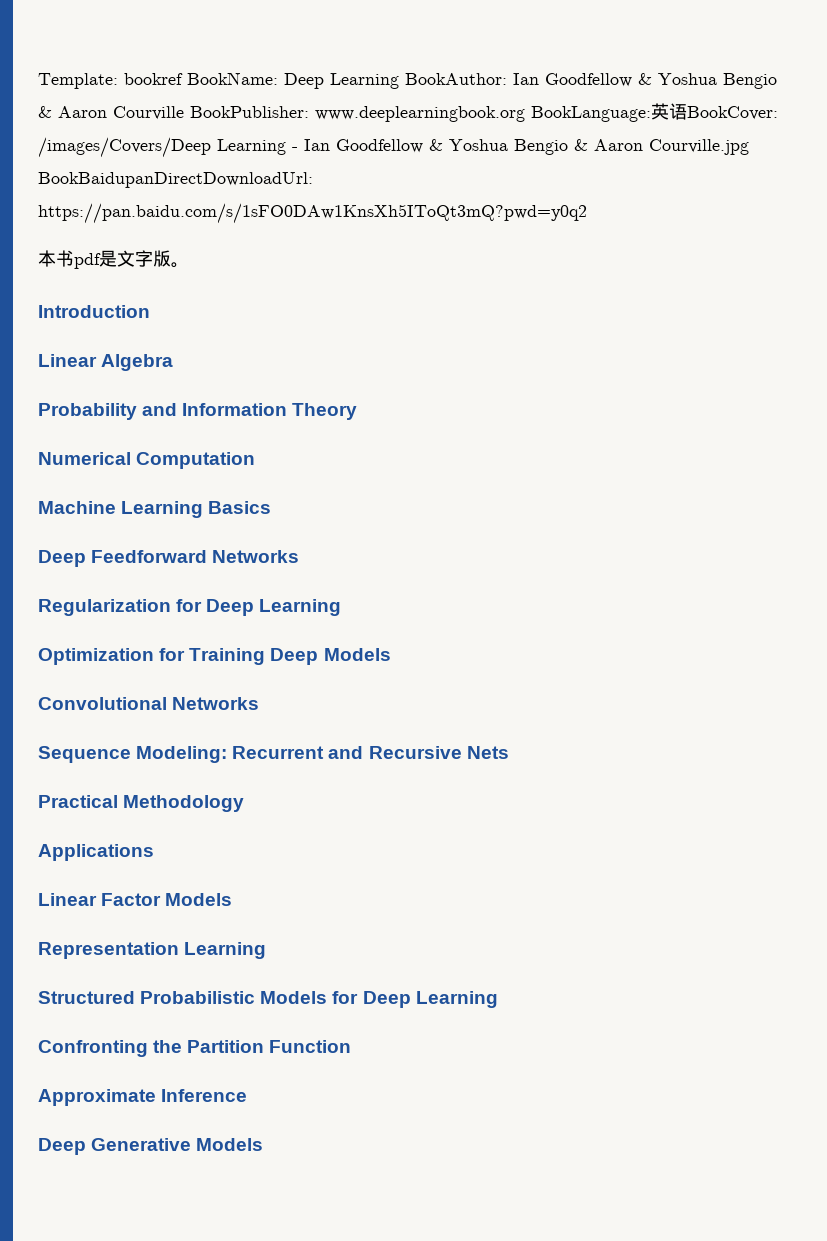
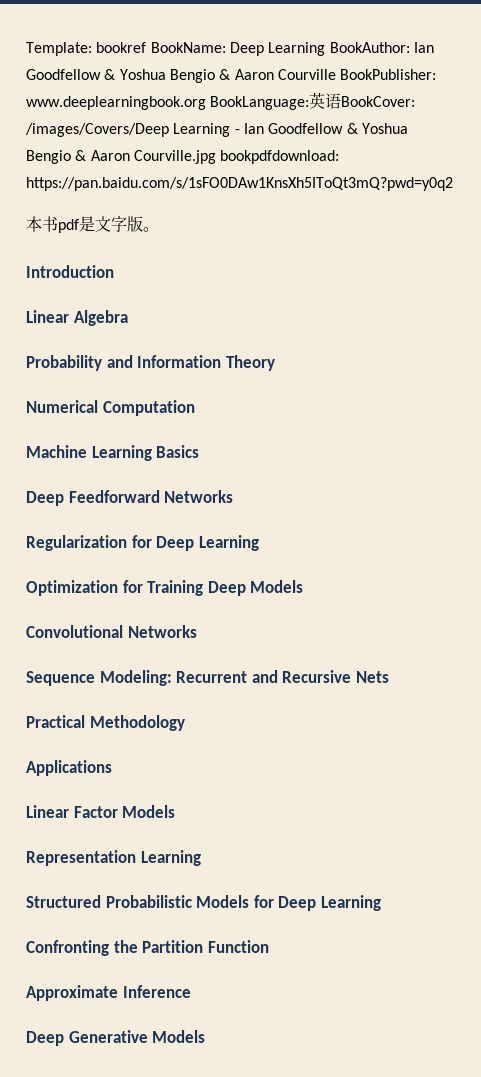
- Template: bookref BookName: Deep Learning BookAuthor: Ian Goodfellow & Yoshua Bengio & Aaron Courville BookPublisher: www.deeplearningbook.org BookLanguage:英语BookCover: /images/Covers/Deep Learning - Ian Goodfellow & Yoshua Bengio & Aaron Courville.jpg BookBaidupanDirectDownloadUrl: https://pan.baidu.com/s/1sFO0DAw1KnsXh5IToQt3mQ?pwd=y0q2
+ Template: bookref BookName: Deep Learning BookAuthor: Ian Goodfellow & Yoshua Bengio & Aaron Courville BookPublisher: www.deeplearningbook.org BookLanguage:英语BookCover: /images/Covers/Deep Learning - Ian Goodfellow & Yoshua Bengio & Aaron Courville.jpg bookpdfdownload: https://pan.baidu.com/s/1sFO0DAw1KnsXh5IToQt3mQ?pwd=y0q2

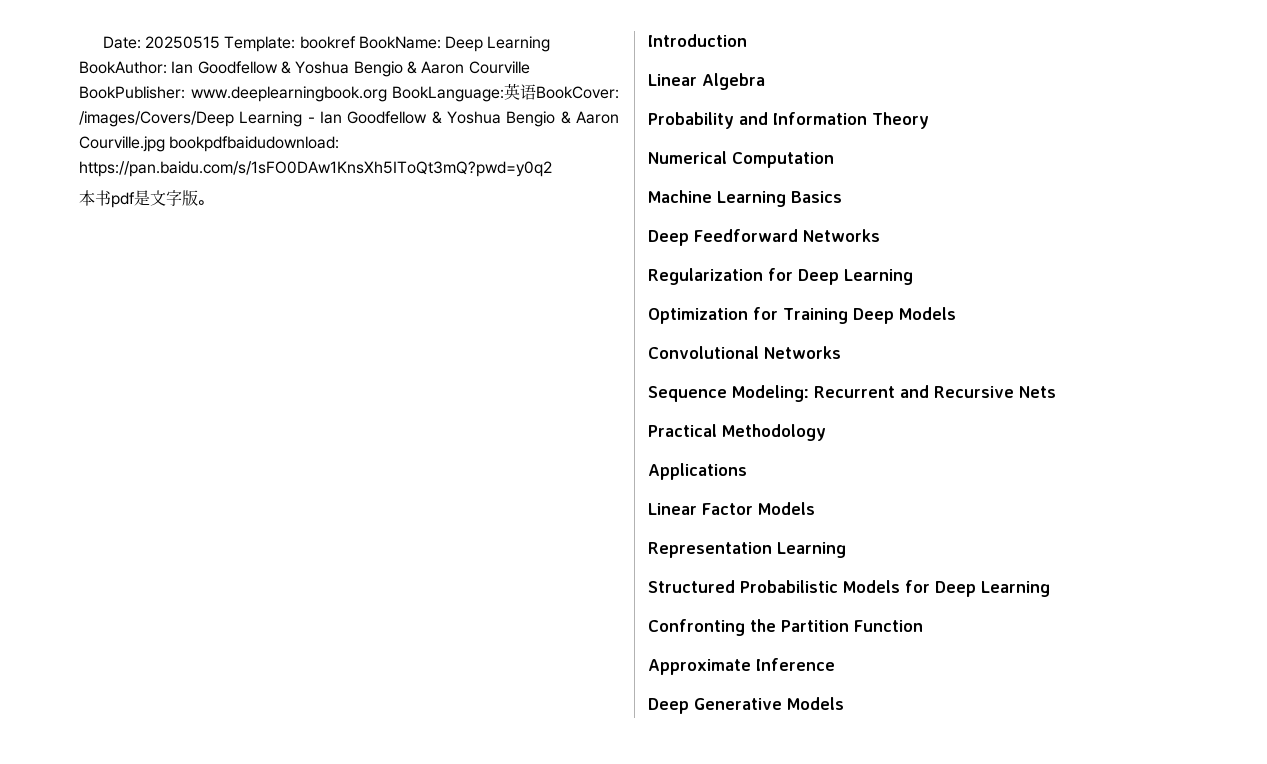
- Template: bookref BookName: Deep Learning BookAuthor: Ian Goodfellow & Yoshua Bengio & Aaron Courville BookPublisher: www.deeplearningbook.org BookLanguage:英语BookCover: /images/Covers/Deep Learning - Ian Goodfellow & Yoshua Bengio & Aaron Courville.jpg bookpdfdownload: https://pan.baidu.com/s/1sFO0DAw1KnsXh5IToQt3mQ?pwd=y0q2
+ Date: 20250515 Template: bookref BookName: Deep Learning BookAuthor: Ian Goodfellow & Yoshua Bengio & Aaron Courville BookPublisher: www.deeplearningbook.org BookLanguage:英语BookCover: /images/Covers/Deep Learning - Ian Goodfellow & Yoshua Bengio & Aaron Courville.jpg bookpdfbaidudownload: https://pan.baidu.com/s/1sFO0DAw1KnsXh5IToQt3mQ?pwd=y0q2

